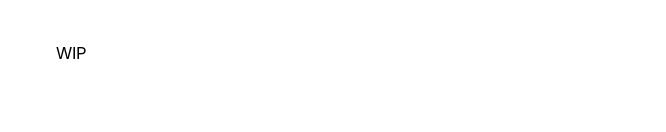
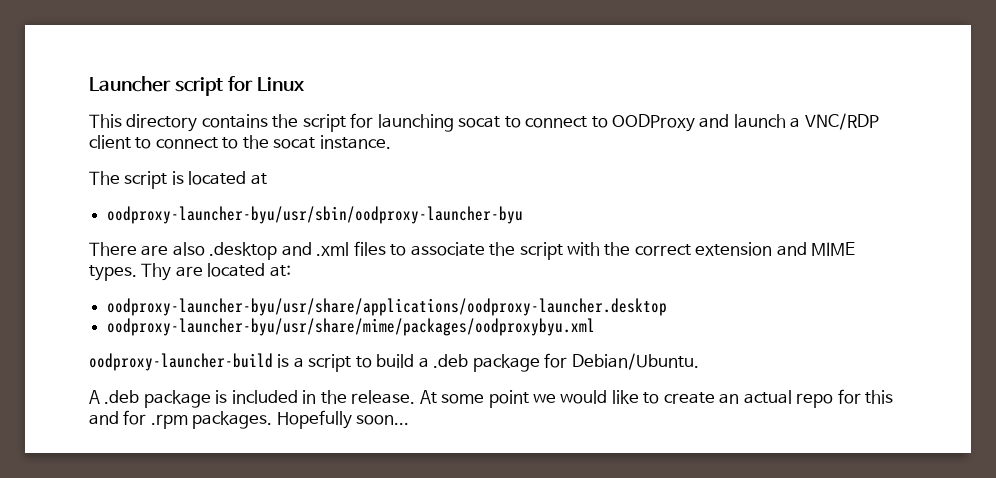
- WIP
+ Launcher script for Linux
+ This directory contains the script for launching socat to connect to OODProxy and launch a VNC/RDP client to connect to the socat instance.
+ The script is located at
+ oodproxy-launcher-byu/usr/sbin/oodproxy-launcher-byu
+ There are also .desktop and .xml files to associate the script with the correct extension and MIME types. Thy are located at:
+ oodproxy-launcher-byu/usr/share/applications/oodproxy-launcher.desktop
+ oodproxy-launcher-byu/usr/share/mime/packages/oodproxybyu.xml
+ oodproxy-launcher-build is a script to build a .deb package for Debian/Ubuntu.
+ A .deb package is included in the release. At some point we would like to create an actual repo for this and for .rpm packages. Hopefully soon...

